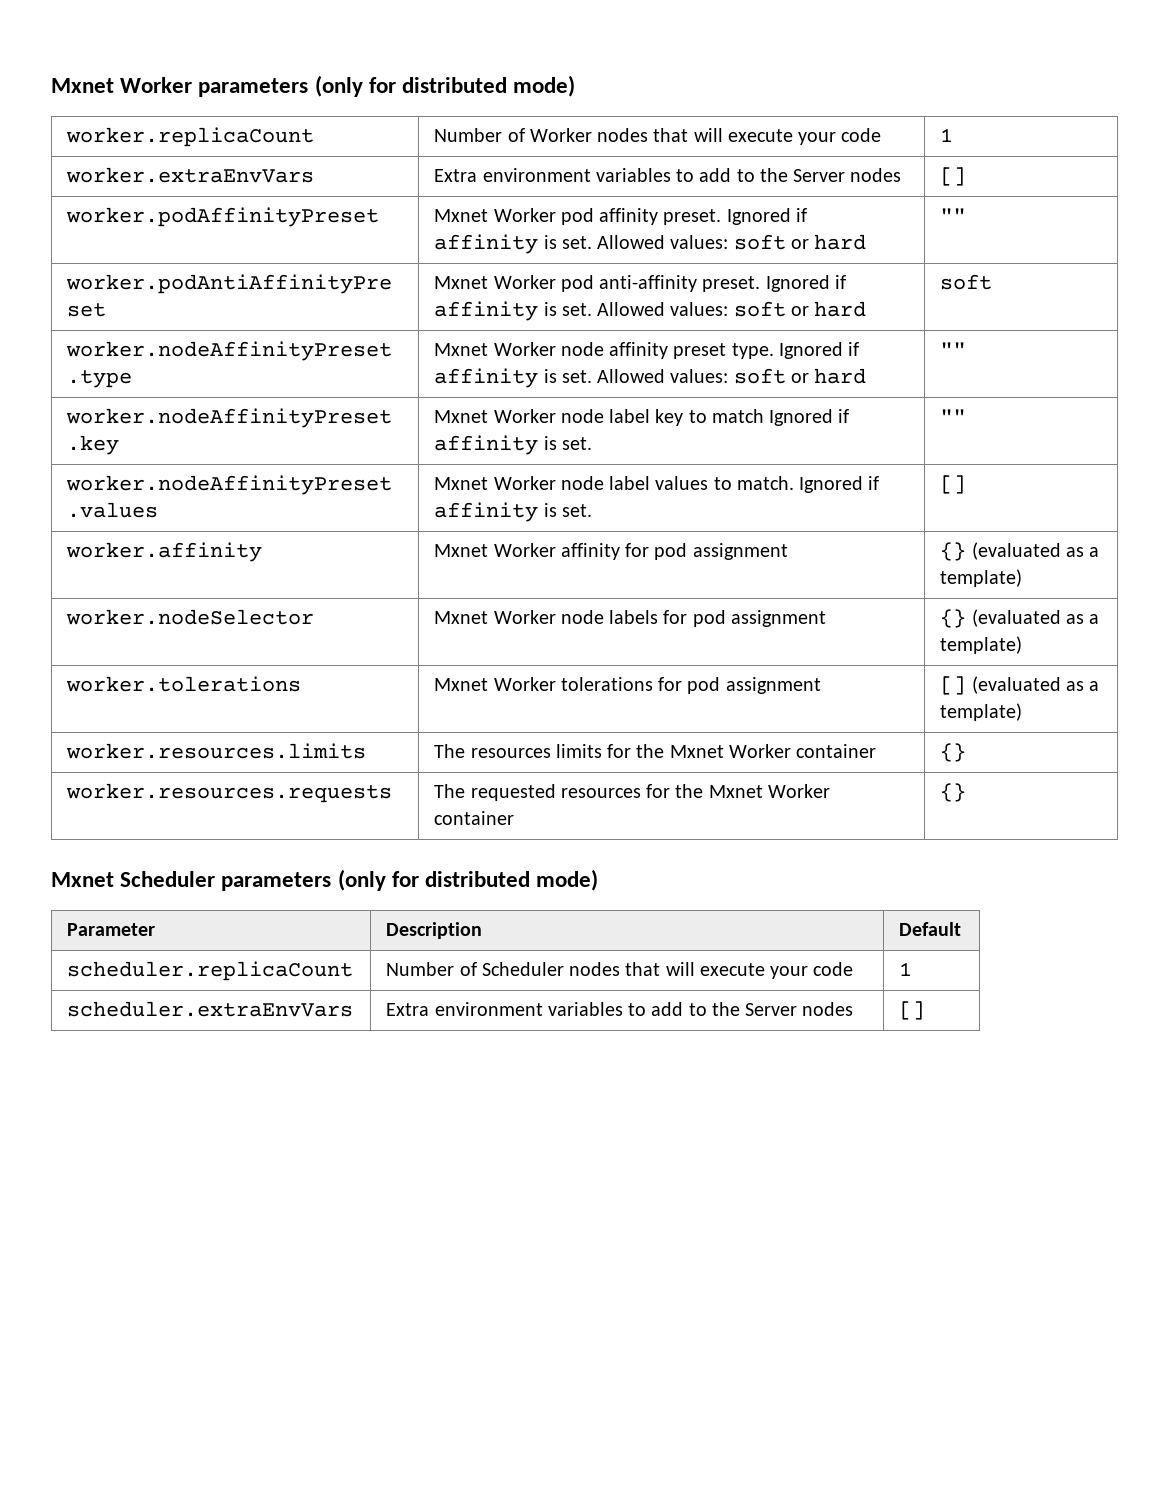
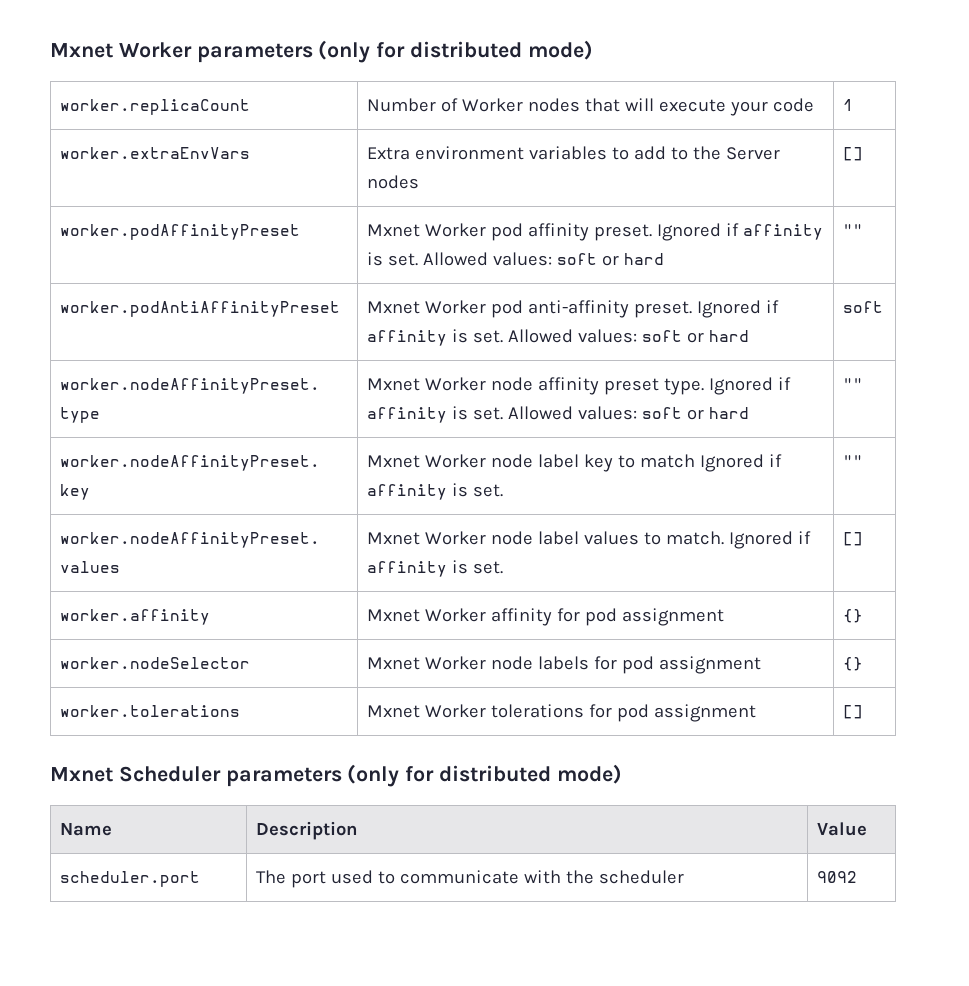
- worker.affinity | Mxnet Worker affinity for pod assignment | {} (evaluated as a template)
+ worker.affinity | Mxnet Worker affinity for pod assignment | {}
- worker.nodeSelector | Mxnet Worker node labels for pod assignment | {} (evaluated as a template)
+ worker.nodeSelector | Mxnet Worker node labels for pod assignment | {}
- worker.tolerations | Mxnet Worker tolerations for pod assignment | [] (evaluated as a template)
- worker.resources.limits | The resources limits for the Mxnet Worker container | {}
- worker.resources.requests | The requested resources for the Mxnet Worker container | {}
+ worker.tolerations | Mxnet Worker tolerations for pod assignment | []
- Parameter | Description | Default
- scheduler.replicaCount | Number of Scheduler nodes that will execute your code | 1
- scheduler.extraEnvVars | Extra environment variables to add to the Server nodes | []
+ Name | Description | Value
+ scheduler.port | The port used to communicate with the scheduler | 9092

